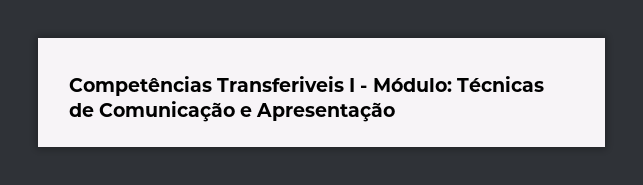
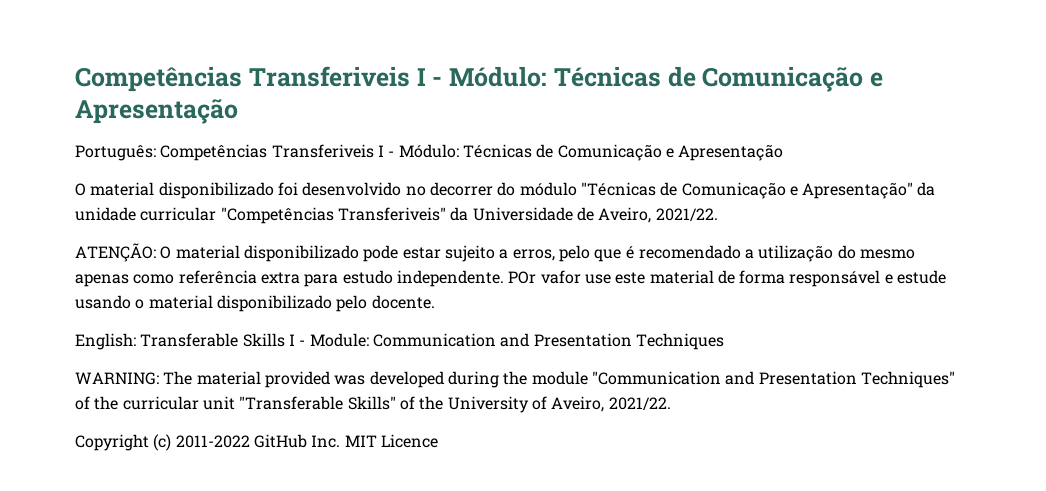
+ Português: Competências Transferiveis I - Módulo: Técnicas de Comunicação e Apresentação
+ O material disponibilizado foi desenvolvido no decorrer do módulo "Técnicas de Comunicação e Apresentação" da unidade curricular "Competências Transferiveis" da Universidade de Aveiro, 2021/22.
+ ATENÇÃO: O material disponibilizado pode estar sujeito a erros, pelo que é recomendado a utilização do mesmo apenas como referência extra para estudo independente. POr vafor use este material de forma responsável e estude usando o material disponibilizado pelo docente.
+ English: Transferable Skills I - Module: Communication and Presentation Techniques
+ WARNING: The material provided was developed during the module "Communication and Presentation Techniques" of the curricular unit "Transferable Skills" of the University of Aveiro, 2021/22.
+ Copyright (c) 2011-2022 GitHub Inc. MIT Licence

